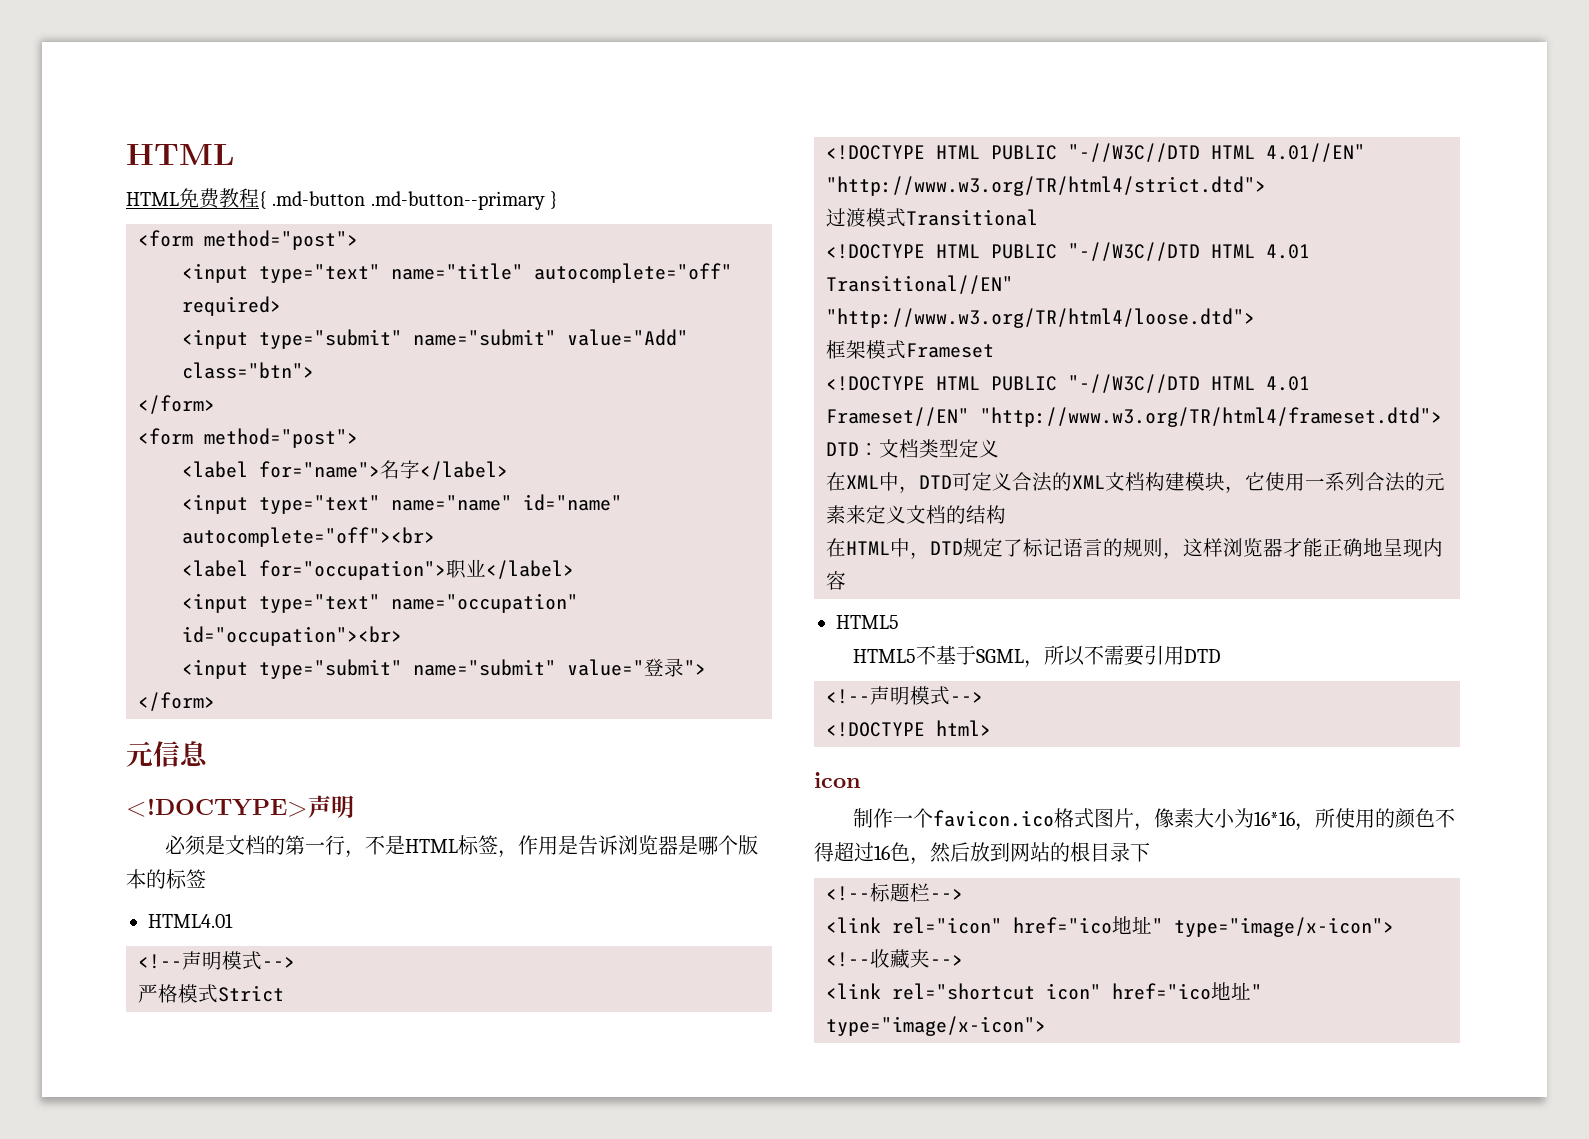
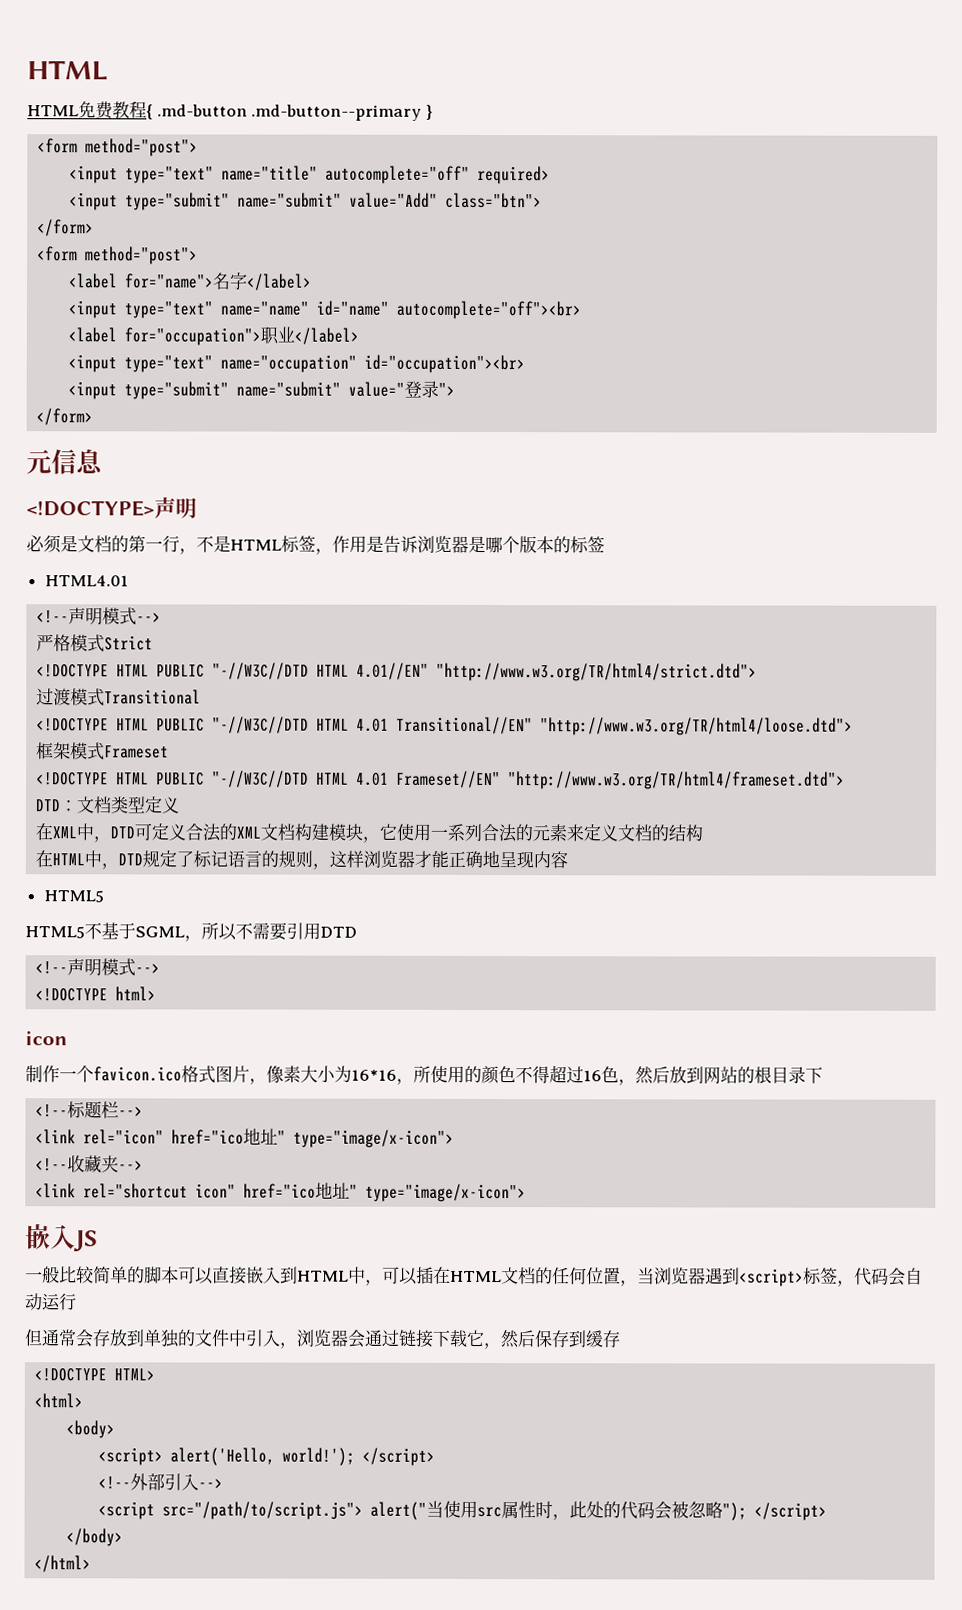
+ 嵌入JS
+ 一般比较简单的脚本可以直接嵌入到HTML中，可以插在HTML文档的任何位置，当浏览器遇到<script>标签，代码会自动运行
+ 但通常会存放到单独的文件中引入，浏览器会通过链接下载它，然后保存到缓存
+ <!DOCTYPE HTML>
+ <html>
+ <body>
+ <script> alert('Hello, world!'); </script>
+ <!--外部引入-->
+ <script src="/path/to/script.js"> alert("当使用src属性时，此处的代码会被忽略"); </script>
+ </body>
+ </html>

